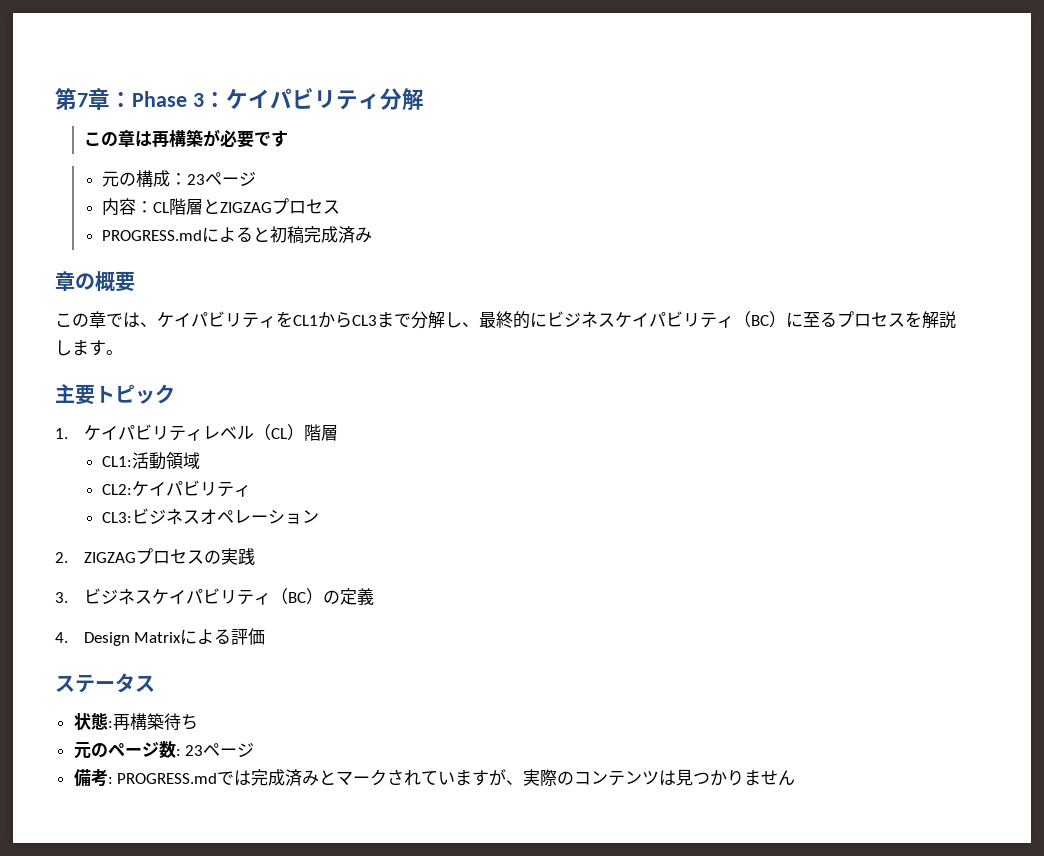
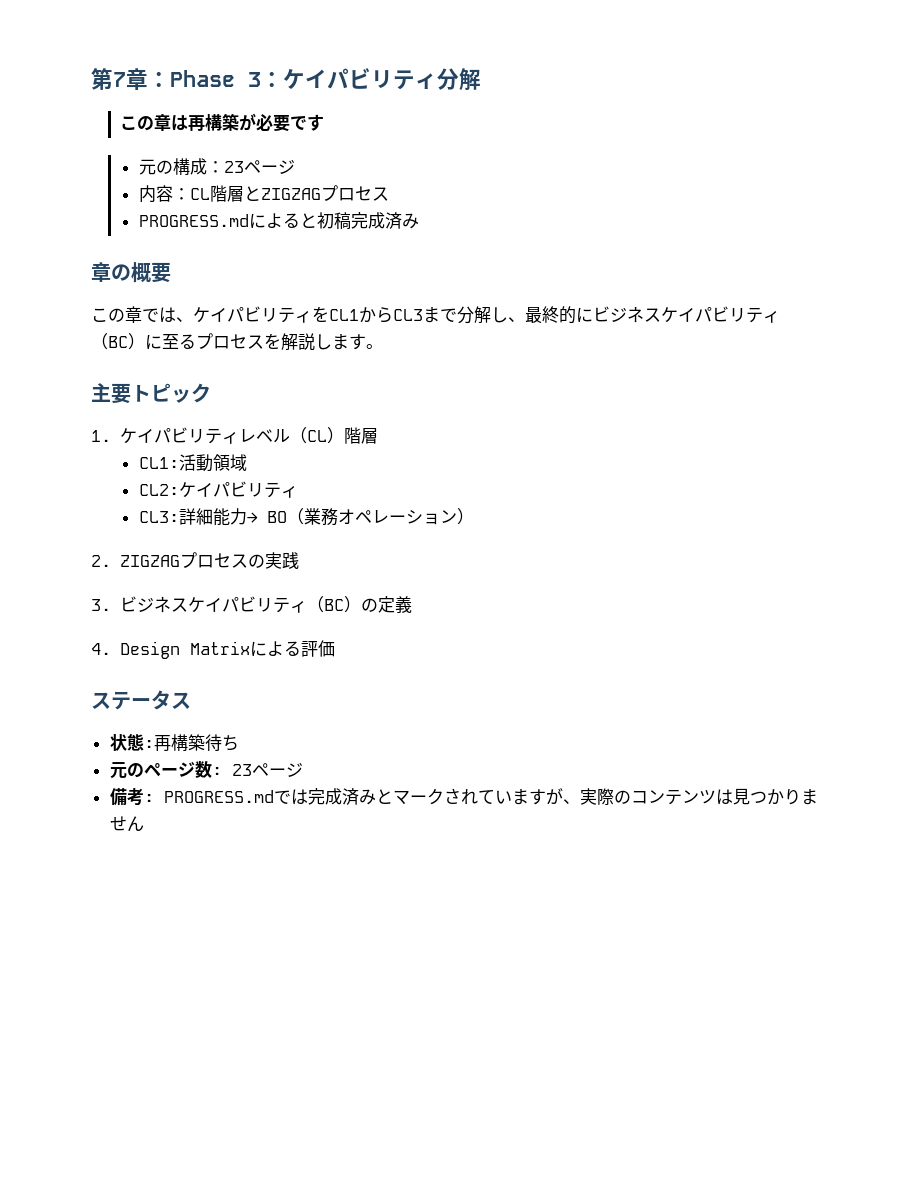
- CL3:ビジネスオペレーション
+ CL3:詳細能力→ BO（業務オペレーション）

